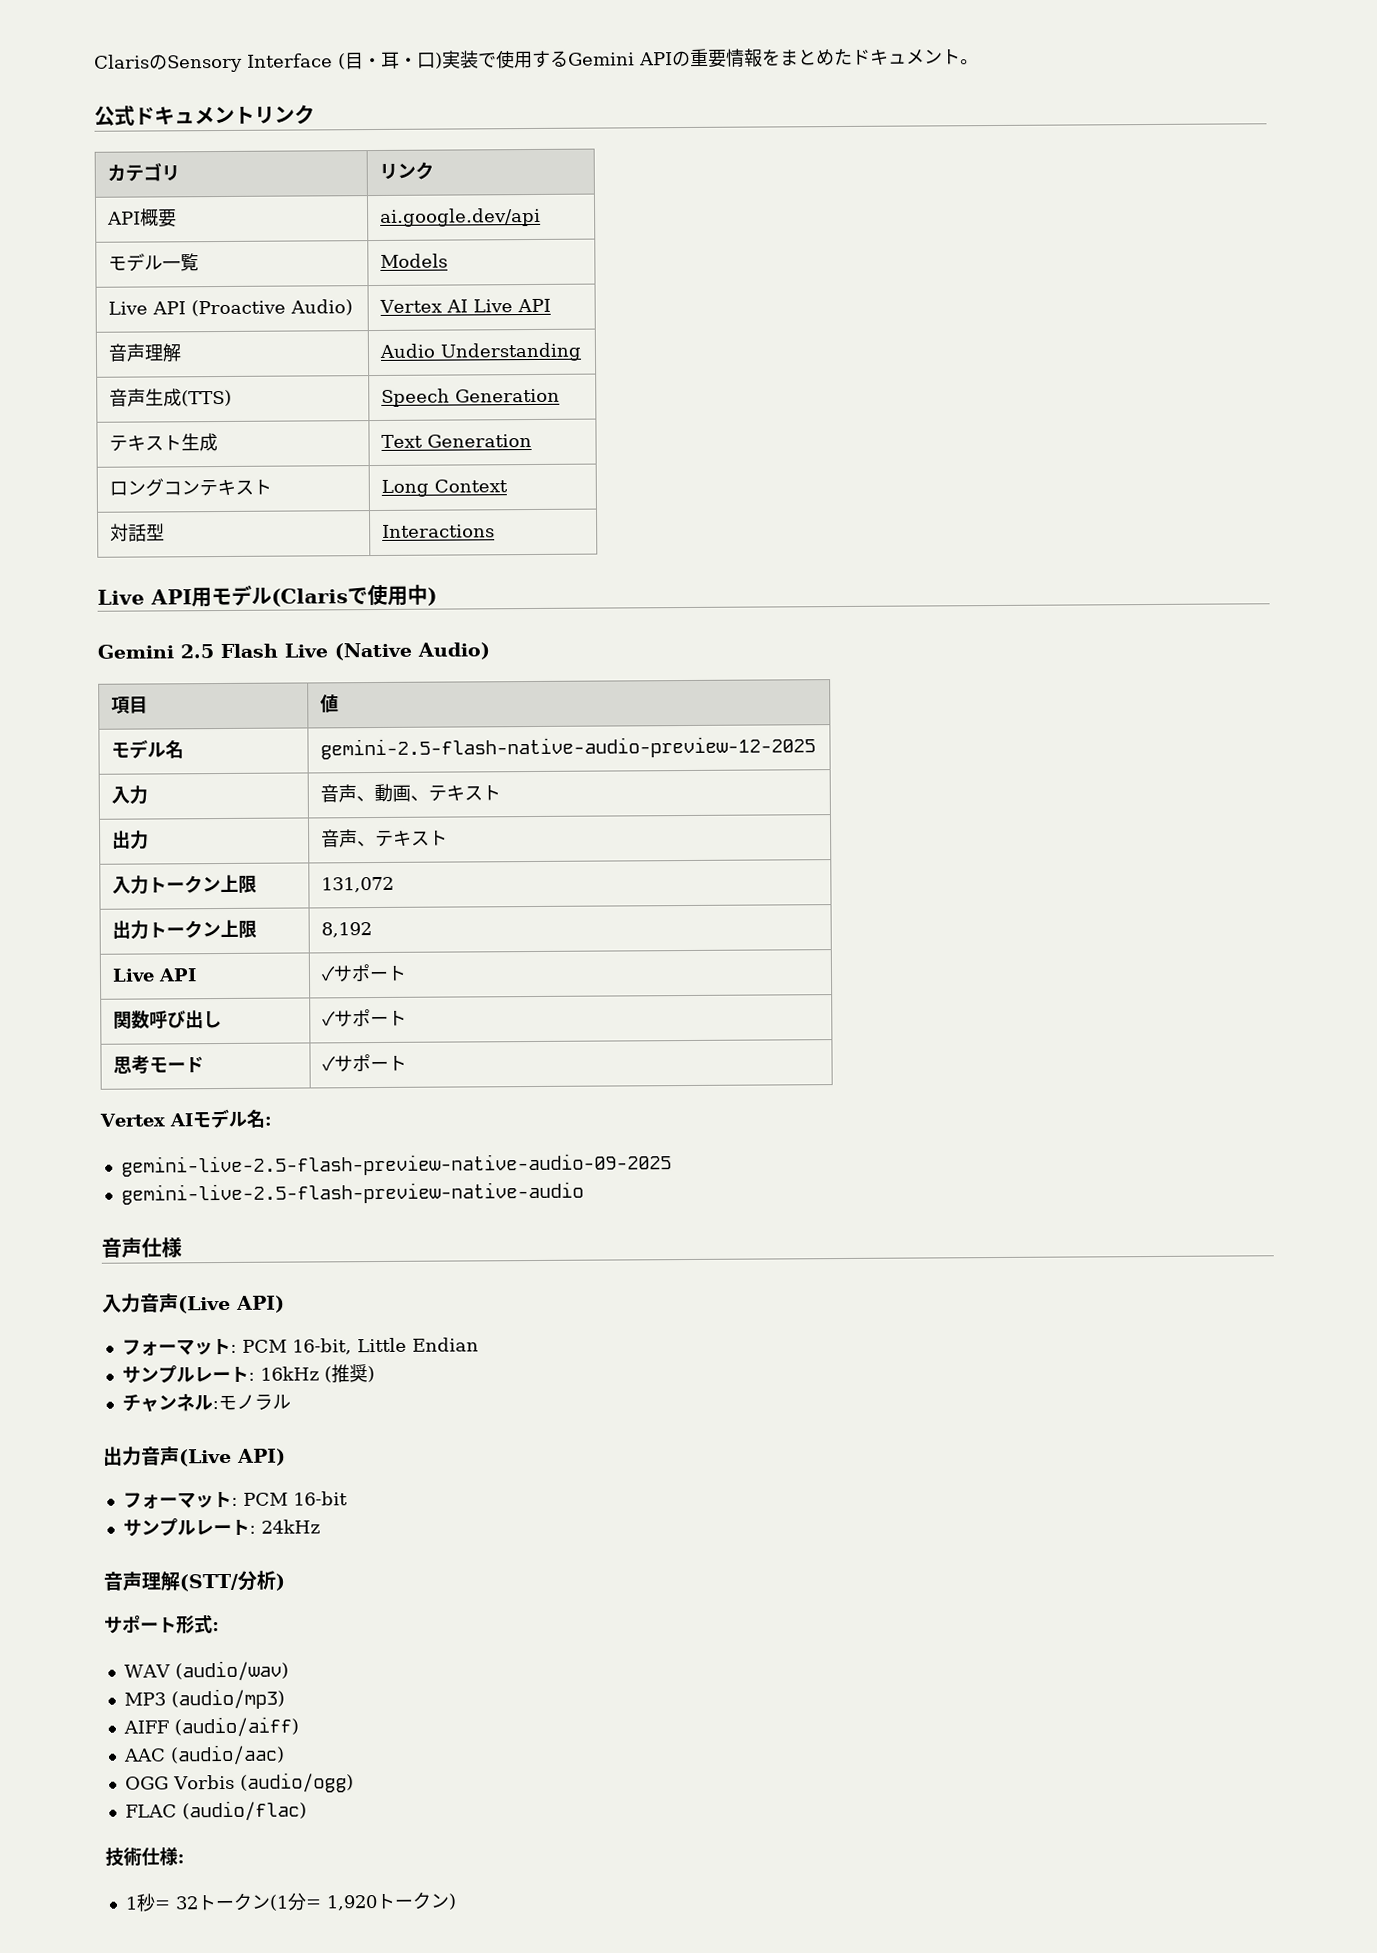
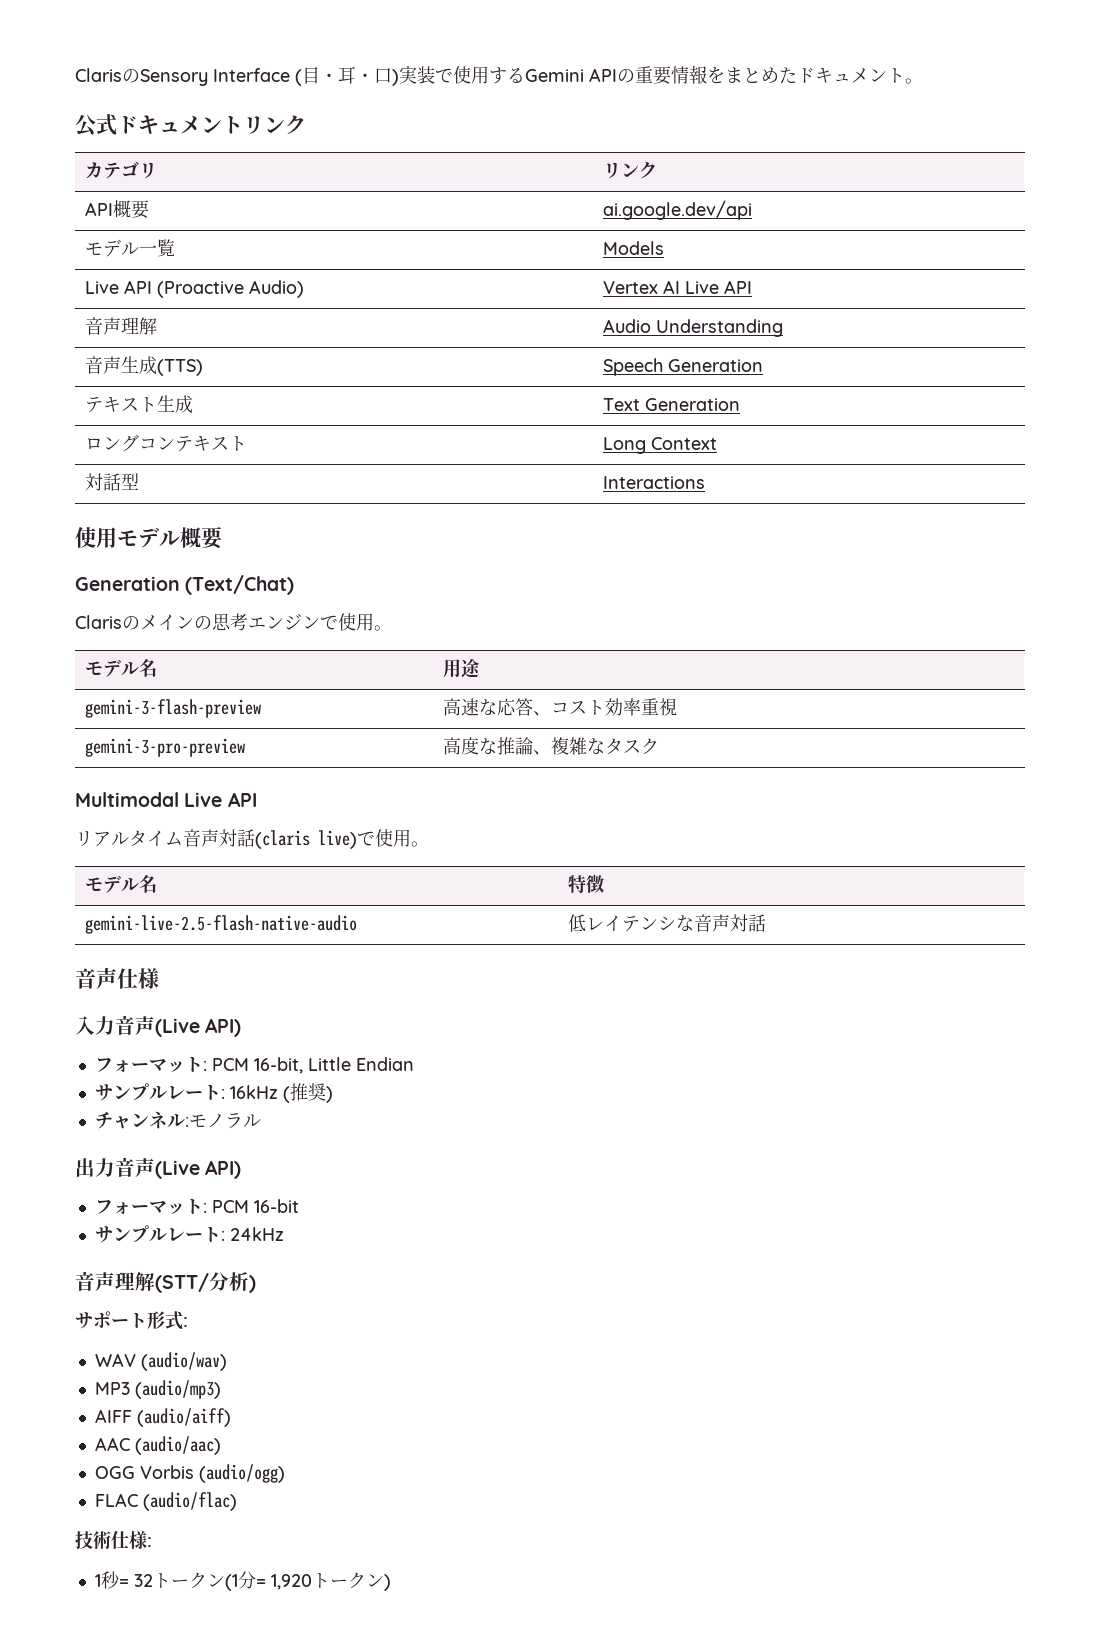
- Live API用モデル(Clarisで使用中)
- Gemini 2.5 Flash Live (Native Audio)
- 項目 | 値
- モデル名 | gemini-2.5-flash-native-audio-preview-12-2025
- 入力 | 音声、動画、テキスト
- 出力 | 音声、テキスト
- 入力トークン上限 | 131,072
- 出力トークン上限 | 8,192
- Live API | ✓サポート
- 関数呼び出し | ✓サポート
- 思考モード | ✓サポート
- Vertex AIモデル名:
- gemini-live-2.5-flash-preview-native-audio-09-2025
- gemini-live-2.5-flash-preview-native-audio
+ 使用モデル概要
+ Generation (Text/Chat)
+ Clarisのメインの思考エンジンで使用。
+ モデル名 | 用途
+ gemini-3-flash-preview | 高速な応答、コスト効率重視
+ gemini-3-pro-preview | 高度な推論、複雑なタスク
+ Multimodal Live API
+ リアルタイム音声対話(claris live)で使用。
+ モデル名 | 特徴
+ gemini-live-2.5-flash-native-audio | 低レイテンシな音声対話

